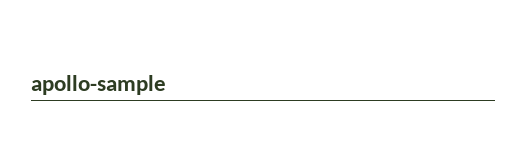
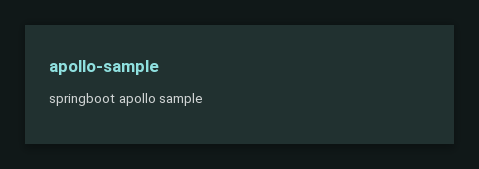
+ springboot apollo sample

